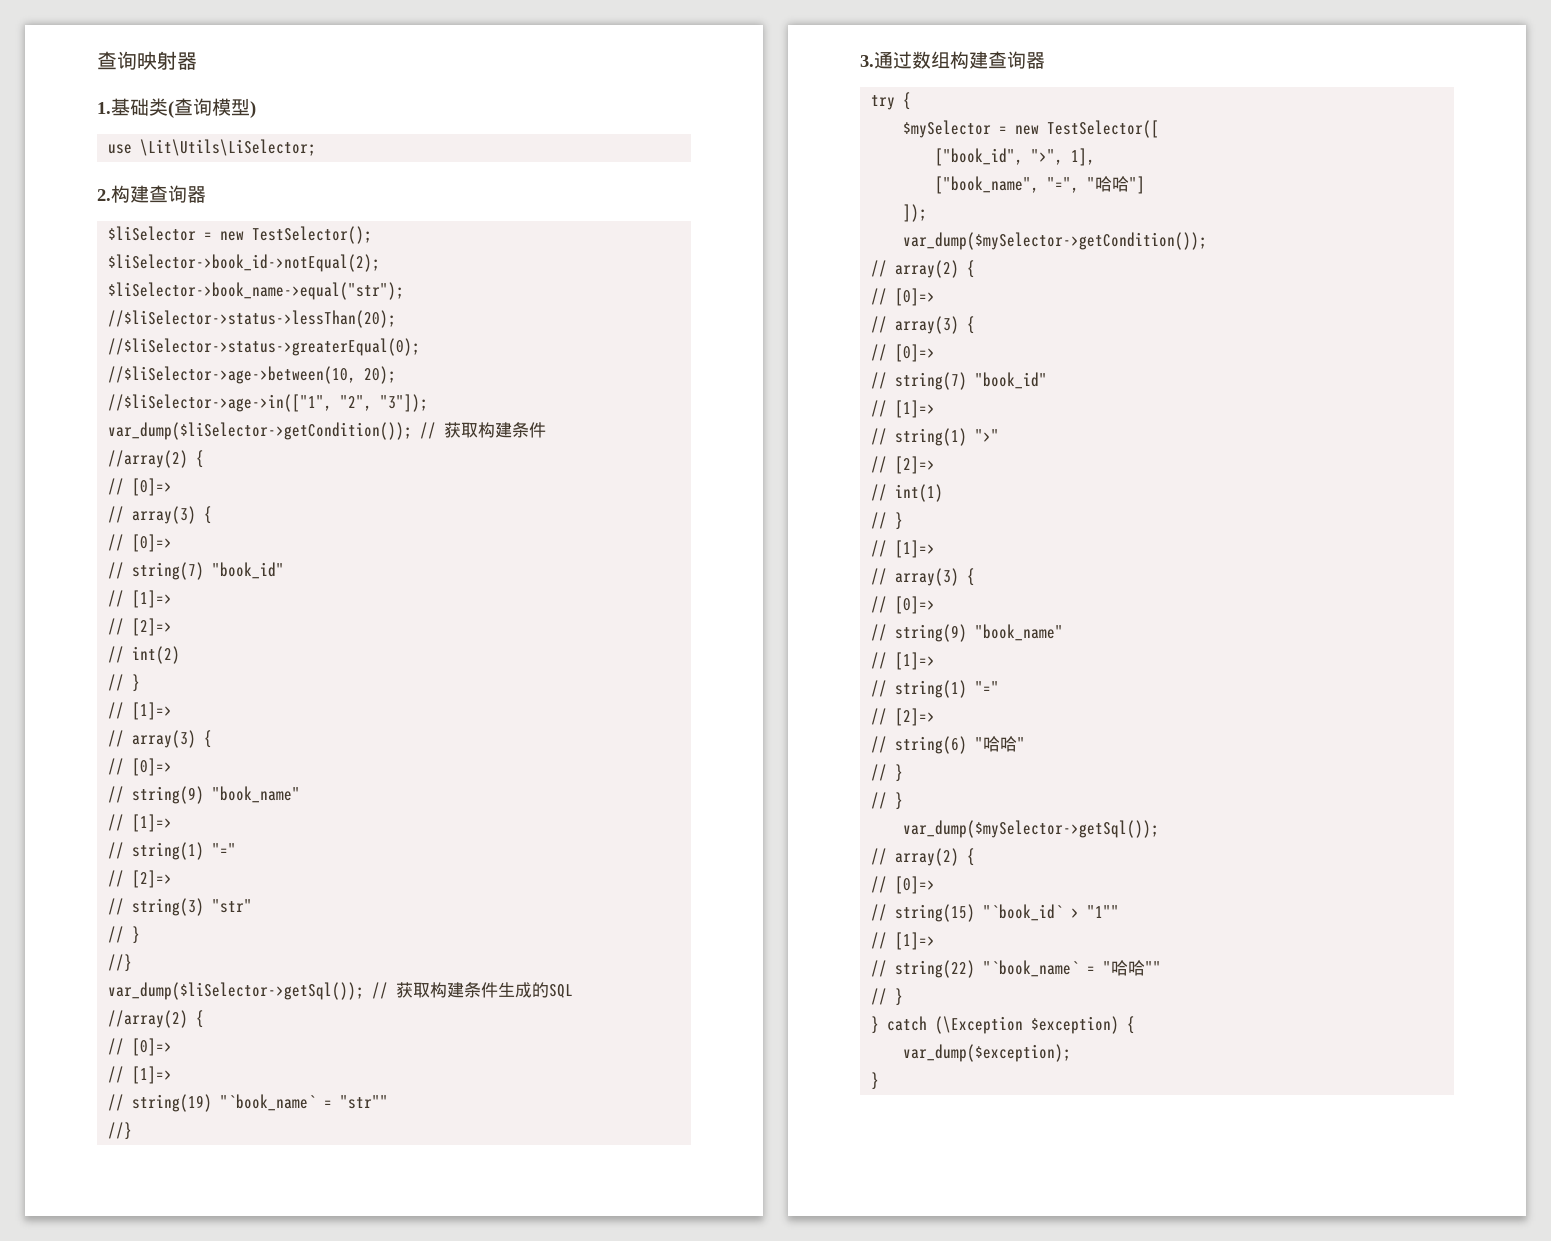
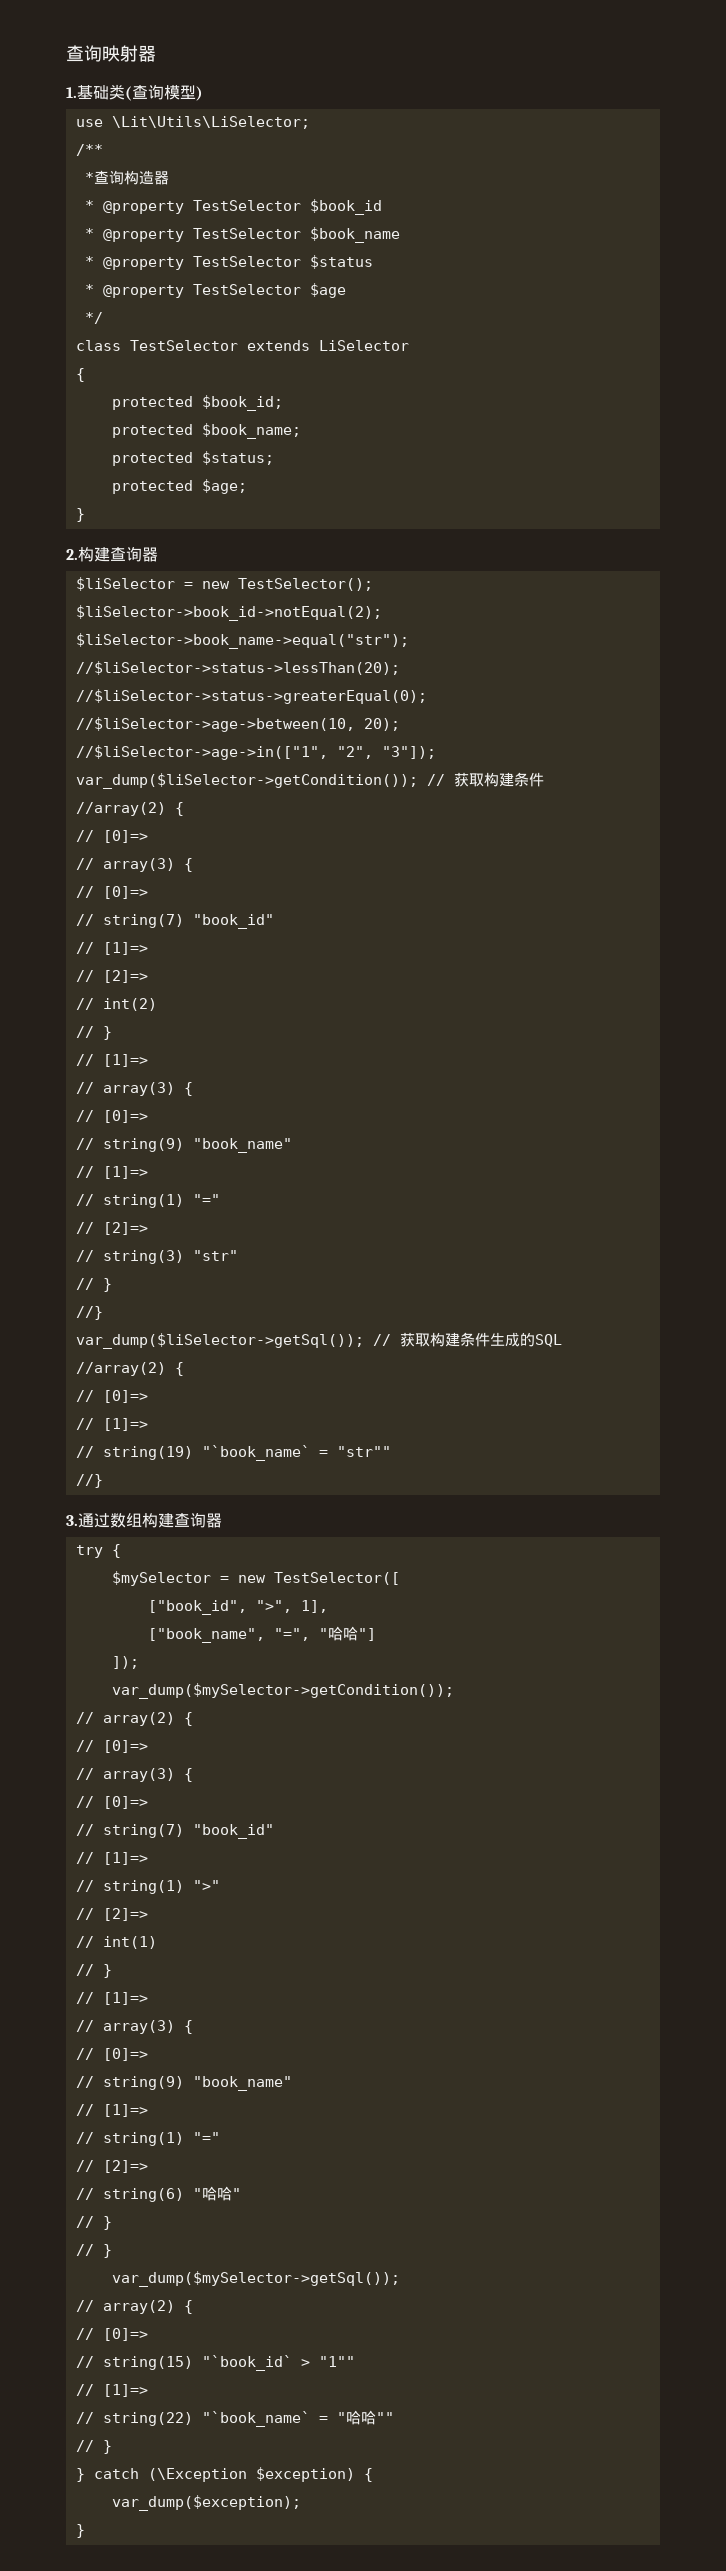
+ /**
+ *查询构造器
+ * @property TestSelector $book_id
+ * @property TestSelector $book_name
+ * @property TestSelector $status
+ * @property TestSelector $age
+ */
+ class TestSelector extends LiSelector
+ {
+ protected $book_id;
+ protected $book_name;
+ protected $status;
+ protected $age;
+ }

